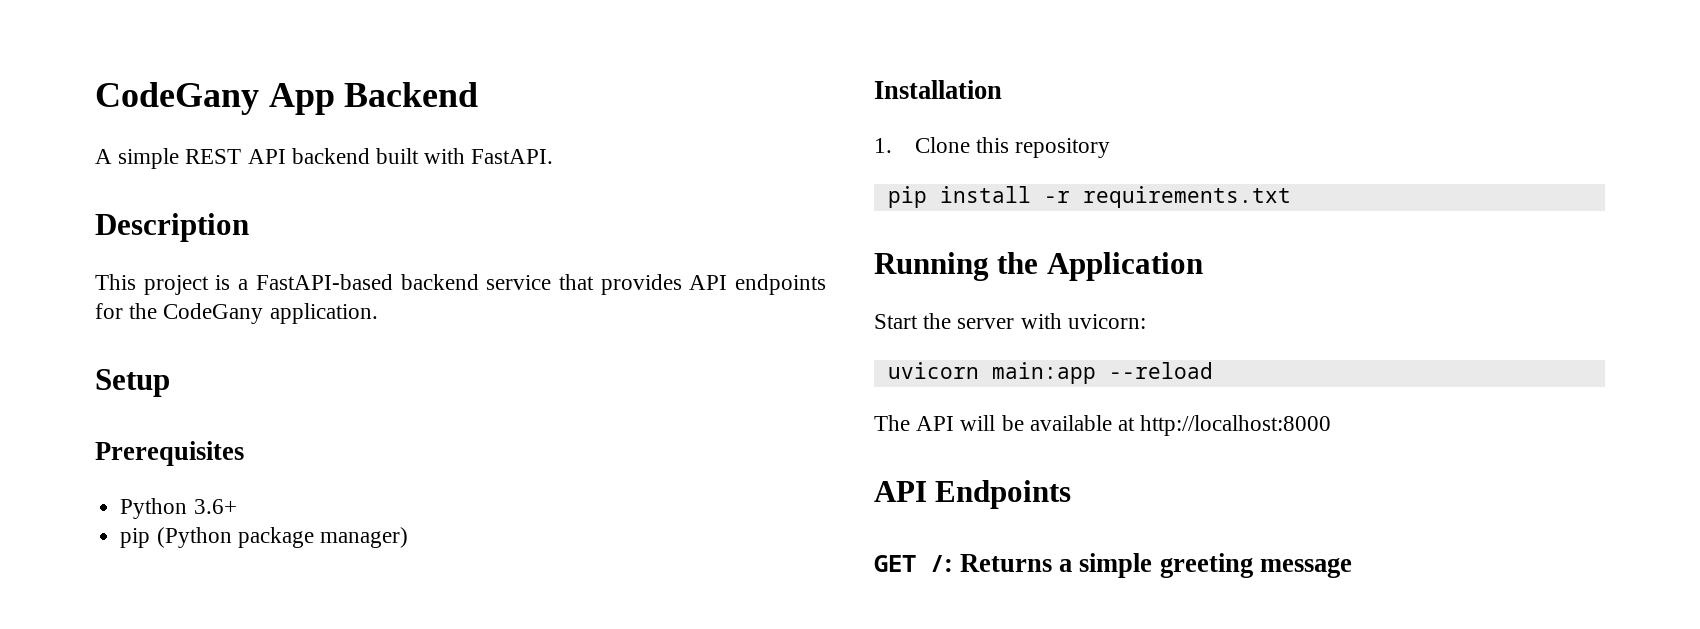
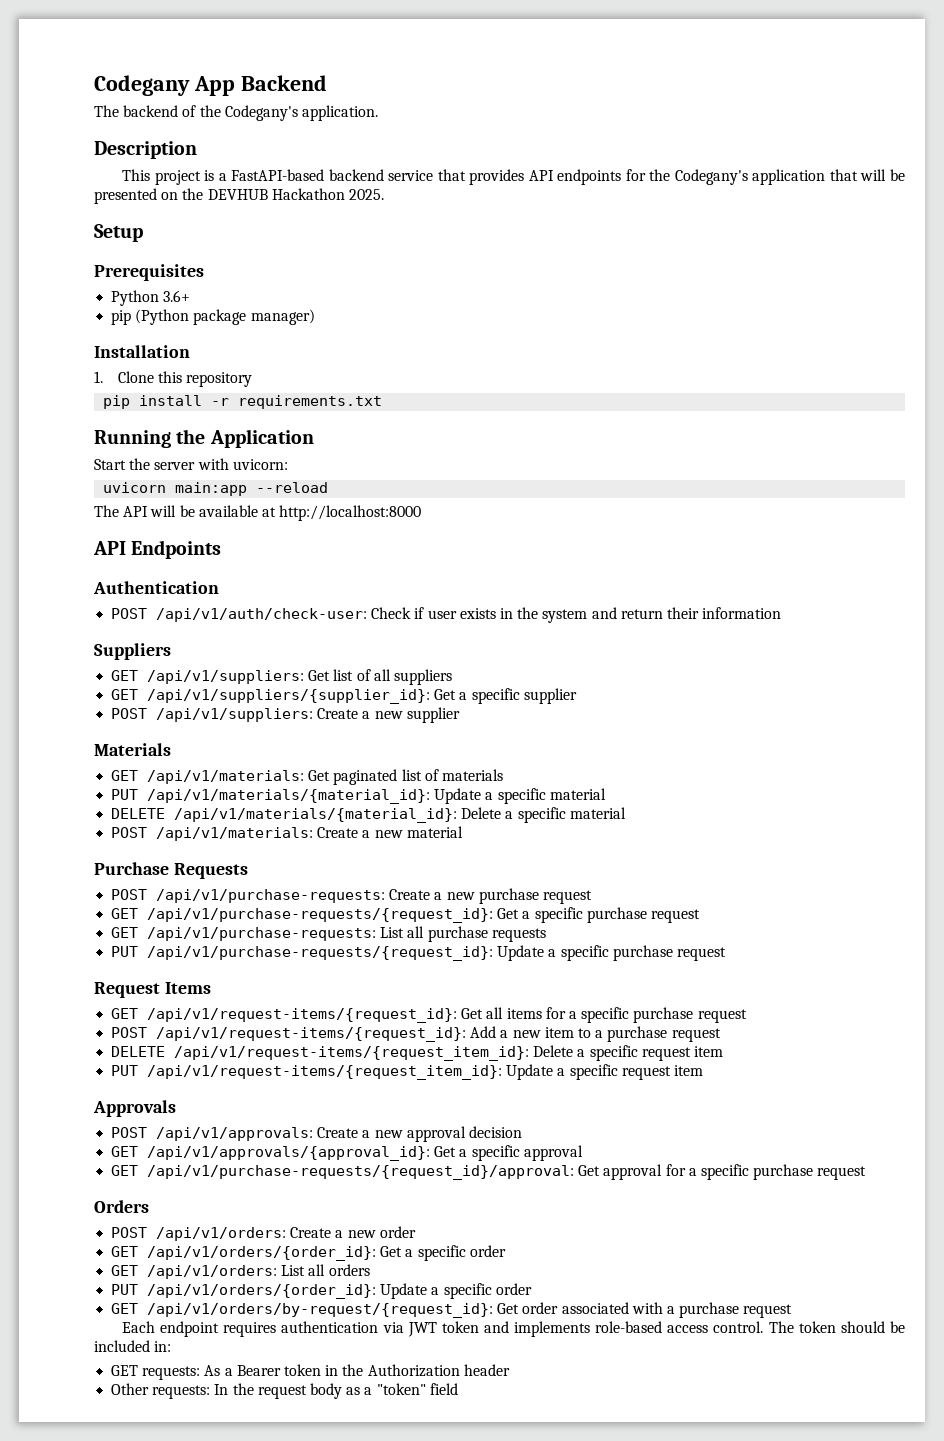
- CodeGany App Backend
+ Codegany App Backend
- A simple REST API backend built with FastAPI.
+ The backend of the Codegany's application.
- This project is a FastAPI-based backend service that provides API endpoints for the CodeGany application.
+ This project is a FastAPI-based backend service that provides API endpoints for the Codegany's application that will be presented on the DEVHUB Hackathon 2025.
- GET /: Returns a simple greeting message
+ Authentication
+ POST /api/v1/auth/check-user: Check if user exists in the system and return their information
+ Suppliers
+ GET /api/v1/suppliers: Get list of all suppliers
+ GET /api/v1/suppliers/{supplier_id}: Get a specific supplier
+ POST /api/v1/suppliers: Create a new supplier
+ Materials
+ GET /api/v1/materials: Get paginated list of materials
+ PUT /api/v1/materials/{material_id}: Update a specific material
+ DELETE /api/v1/materials/{material_id}: Delete a specific material
+ POST /api/v1/materials: Create a new material
+ Purchase Requests
+ POST /api/v1/purchase-requests: Create a new purchase request
+ GET /api/v1/purchase-requests/{request_id}: Get a specific purchase request
+ GET /api/v1/purchase-requests: List all purchase requests
+ PUT /api/v1/purchase-requests/{request_id}: Update a specific purchase request
+ Request Items
+ GET /api/v1/request-items/{request_id}: Get all items for a specific purchase request
+ POST /api/v1/request-items/{request_id}: Add a new item to a purchase request
+ DELETE /api/v1/request-items/{request_item_id}: Delete a specific request item
+ PUT /api/v1/request-items/{request_item_id}: Update a specific request item
+ Approvals
+ POST /api/v1/approvals: Create a new approval decision
+ GET /api/v1/approvals/{approval_id}: Get a specific approval
+ GET /api/v1/purchase-requests/{request_id}/approval: Get approval for a specific purchase request
+ Orders
+ POST /api/v1/orders: Create a new order
+ GET /api/v1/orders/{order_id}: Get a specific order
+ GET /api/v1/orders: List all orders
+ PUT /api/v1/orders/{order_id}: Update a specific order
+ GET /api/v1/orders/by-request/{request_id}: Get order associated with a purchase request
+ Each endpoint requires authentication via JWT token and implements role-based access control. The token should be included in:
+ GET requests: As a Bearer token in the Authorization header
+ Other requests: In the request body as a "token" field

